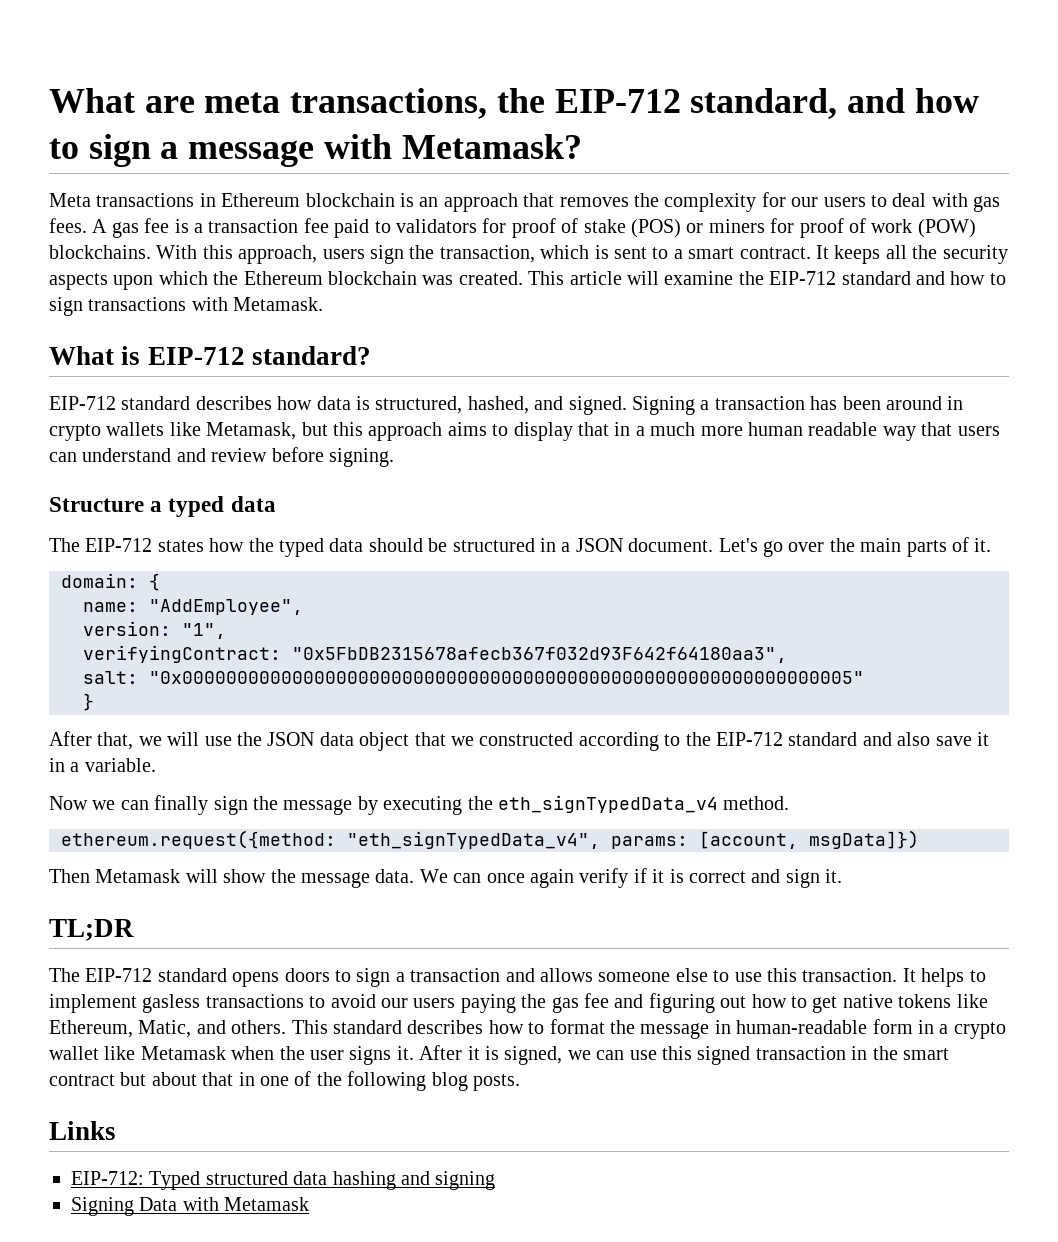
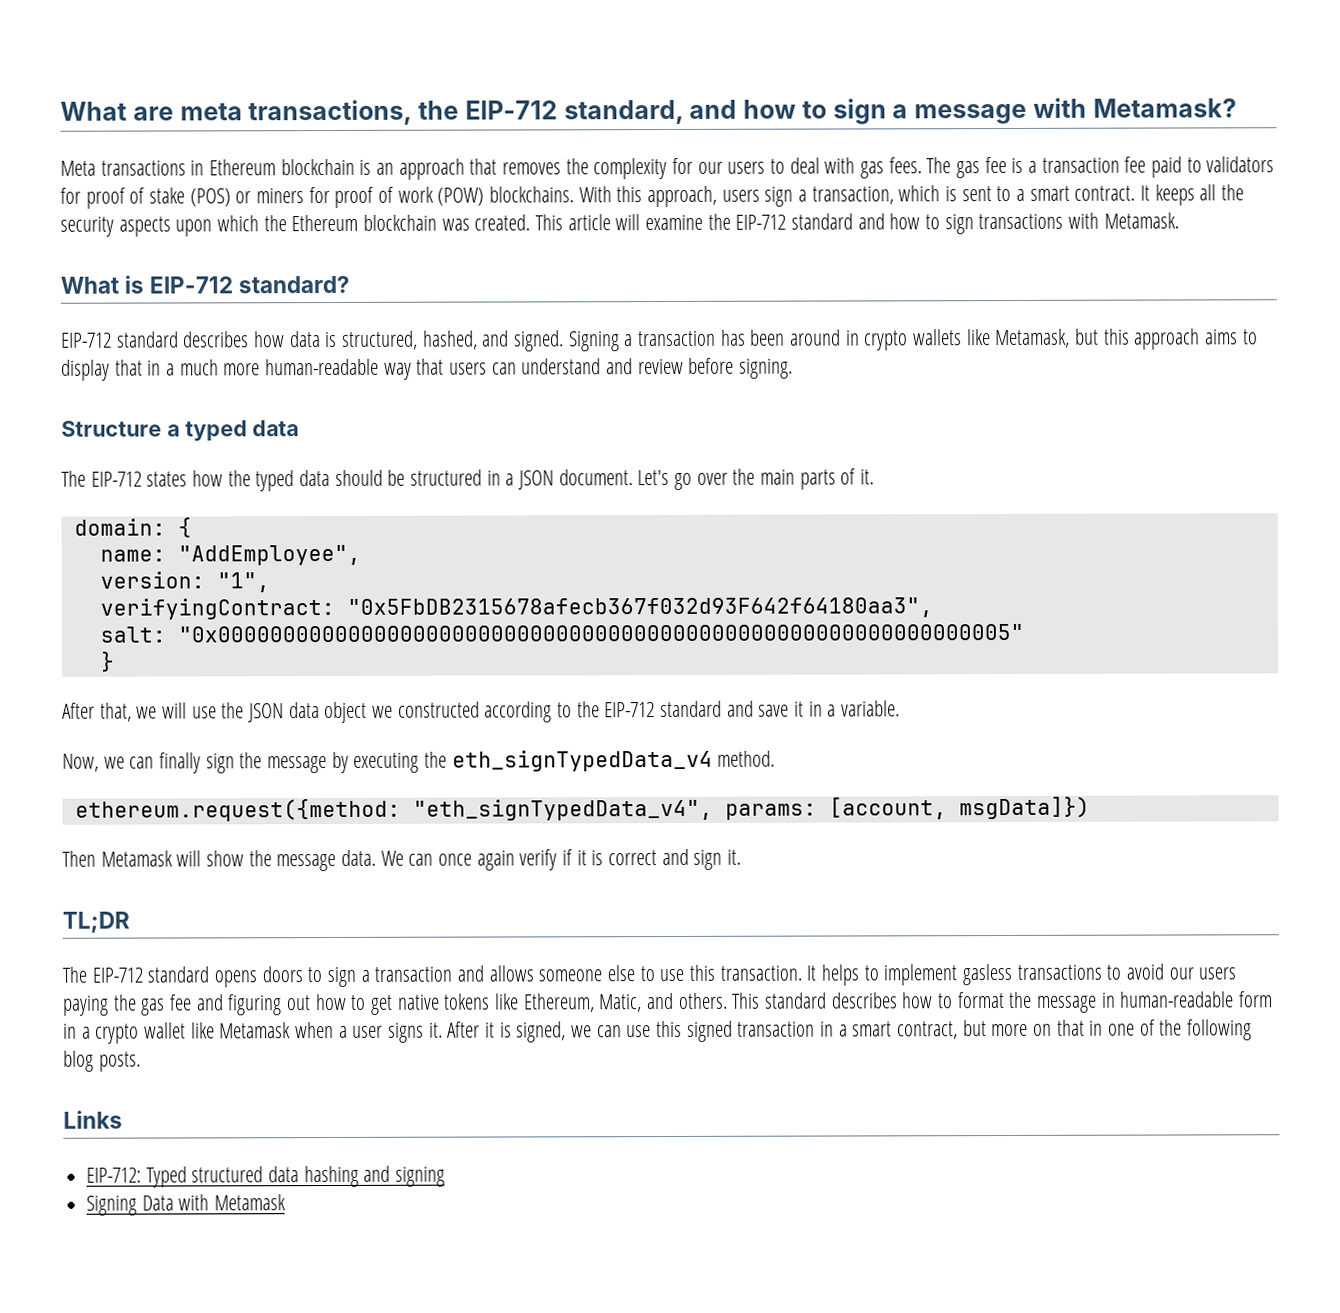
- A gas fee is a transaction fee paid to validators for proof of stake (POS) or miners for proof of work (POW) blockchains.
+ The gas fee is a transaction fee paid to validators for proof of stake (POS) or miners for proof of work (POW) blockchains.
- With this approach, users sign the transaction, which is sent to a smart contract.
+ With this approach, users sign a transaction, which is sent to a smart contract.
- Signing a transaction has been around in crypto wallets like Metamask, but this approach aims to display that in a much more human readable way that users can understand and review before signing.
+ Signing a transaction has been around in crypto wallets like Metamask, but this approach aims to display that in a much more human-readable way that users can understand and review before signing.
- After that, we will use the JSON data object that we constructed according to the EIP-712 standard and also save it in a variable.
+ After that, we will use the JSON data object we constructed according to the EIP-712 standard and save it in a variable.
- Now we can finally sign the message by executing the eth_signTypedData_v4 method.
+ Now, we can finally sign the message by executing the eth_signTypedData_v4 method.
- This standard describes how to format the message in human-readable form in a crypto wallet like Metamask when the user signs it.
+ This standard describes how to format the message in human-readable form in a crypto wallet like Metamask when a user signs it.
- After it is signed, we can use this signed transaction in the smart contract but about that in one of the following blog posts.
+ After it is signed, we can use this signed transaction in a smart contract, but more on that in one of the following blog posts.

